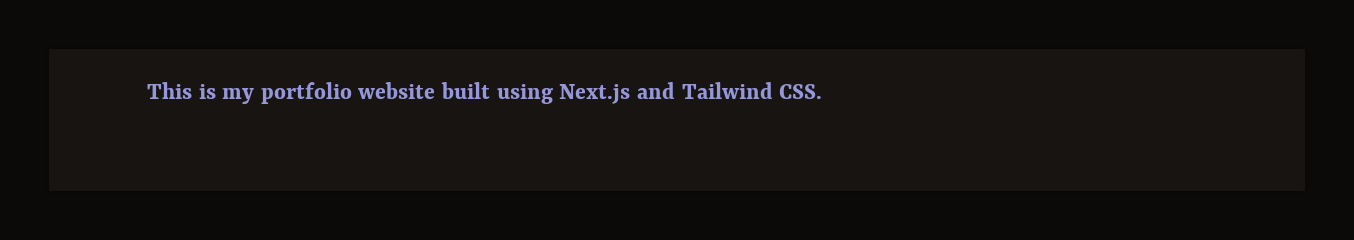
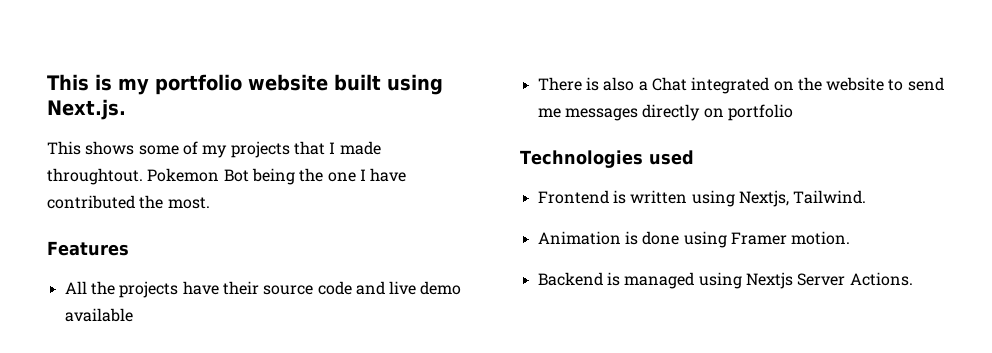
- This is my portfolio website built using Next.js and Tailwind CSS.
+ This is my portfolio website built using Next.js.
+ This shows some of my projects that I made throughtout. Pokemon Bot being the one I have contributed the most.
+ Features
+ All the projects have their source code and live demo available
+ There is also a Chat integrated on the website to send me messages directly on portfolio
+ Technologies used
+ Frontend is written using Nextjs, Tailwind.
+ Animation is done using Framer motion.
+ Backend is managed using Nextjs Server Actions.

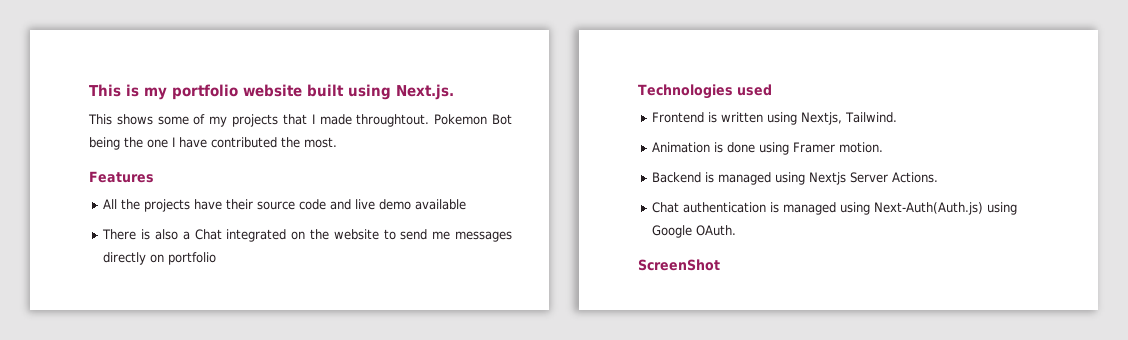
+ Chat authentication is managed using Next-Auth(Auth.js) using Google OAuth.
+ ScreenShot

